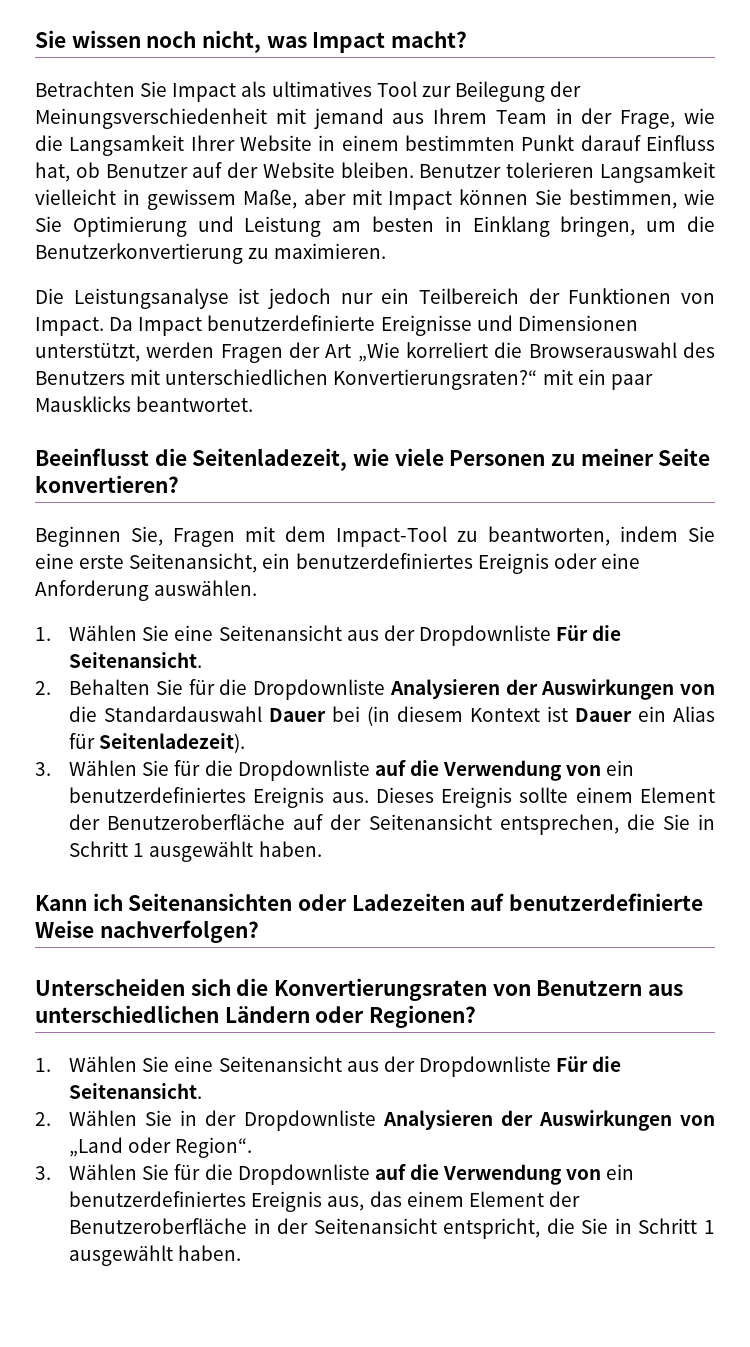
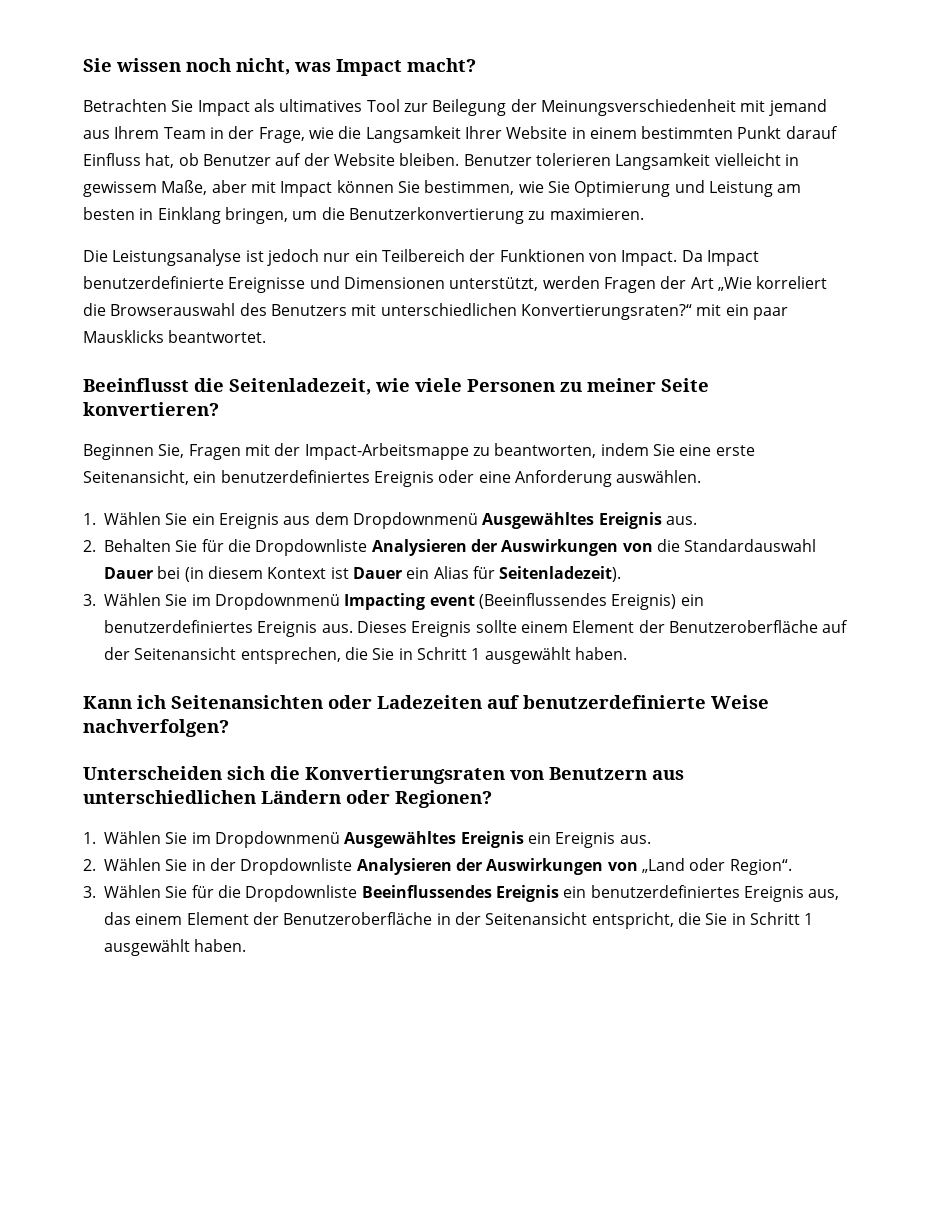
- Beginnen Sie, Fragen mit dem Impact-Tool zu beantworten, indem Sie eine erste Seitenansicht, ein benutzerdefiniertes Ereignis oder eine Anforderung auswählen.
- 1. Wählen Sie eine Seitenansicht aus der Dropdownliste Für die Seitenansicht.
+ Beginnen Sie, Fragen mit der Impact-Arbeitsmappe zu beantworten, indem Sie eine erste Seitenansicht, ein benutzerdefiniertes Ereignis oder eine Anforderung auswählen.
+ 1. Wählen Sie ein Ereignis aus dem Dropdownmenü Ausgewähltes Ereignis aus.
- 3. Wählen Sie für die Dropdownliste auf die Verwendung von ein benutzerdefiniertes Ereignis aus.
+ 3. Wählen Sie im Dropdownmenü Impacting event (Beeinflussendes Ereignis) ein benutzerdefiniertes Ereignis aus.
  Unterscheiden sich die Konvertierungsraten von Benutzern aus unterschiedlichen Ländern oder Regionen?
- 1. Wählen Sie eine Seitenansicht aus der Dropdownliste Für die Seitenansicht.
+ 1. Wählen Sie im Dropdownmenü Ausgewähltes Ereignis ein Ereignis aus.
- 3. Wählen Sie für die Dropdownliste auf die Verwendung von ein benutzerdefiniertes Ereignis aus, das einem Element der Benutzeroberfläche in der Seitenansicht entspricht, die Sie in Schritt 1 ausgewählt haben.
+ 3. Wählen Sie für die Dropdownliste Beeinflussendes Ereignis ein benutzerdefiniertes Ereignis aus, das einem Element der Benutzeroberfläche in der Seitenansicht entspricht, die Sie in Schritt 1 ausgewählt haben.

